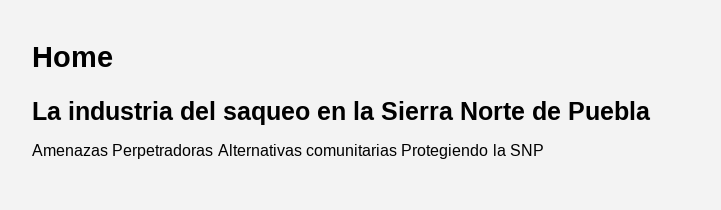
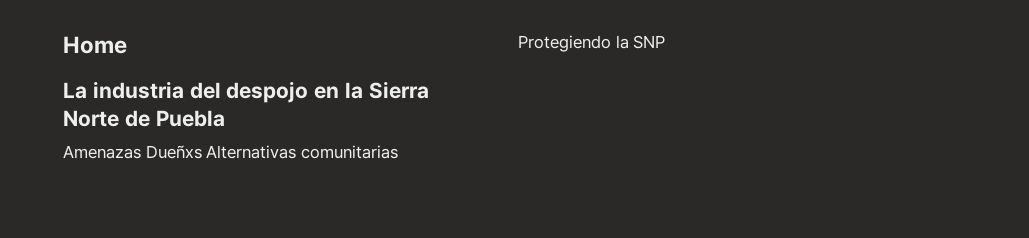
- La industria del saqueo en la Sierra Norte de Puebla
+ La industria del despojo en la Sierra Norte de Puebla
- Amenazas Perpetradoras Alternativas comunitarias Protegiendo la SNP
+ Amenazas Dueñxs Alternativas comunitarias Protegiendo la SNP

